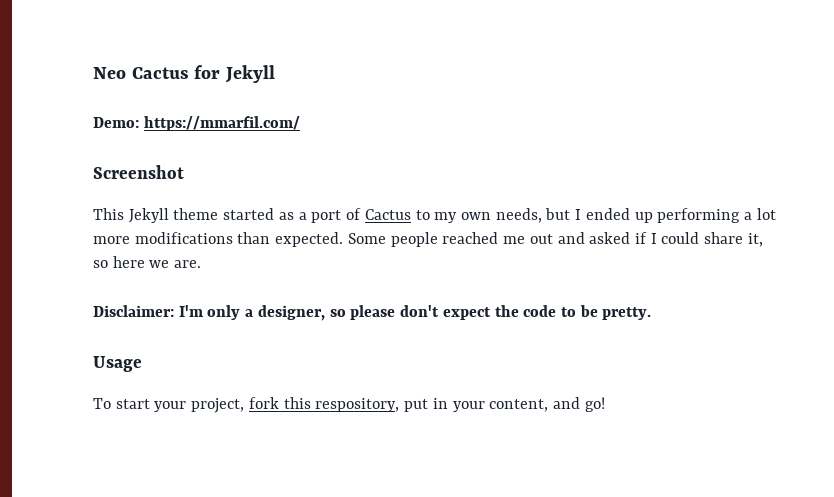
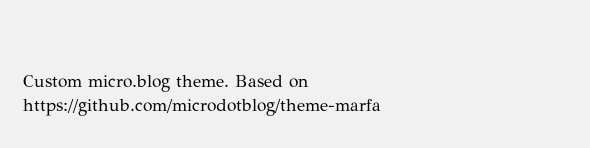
- Neo Cactus for Jekyll
- Demo: https://mmarfil.com/
- Screenshot
- This Jekyll theme started as a port of Cactus to my own needs, but I ended up performing a lot more modifications than expected. Some people reached me out and asked if I could share it, so here we are.
- Disclaimer: I'm only a designer, so please don't expect the code to be pretty.
- Usage
- To start your project, fork this respository, put in your content, and go!
+ Custom micro.blog theme. Based on https://github.com/microdotblog/theme-marfa

